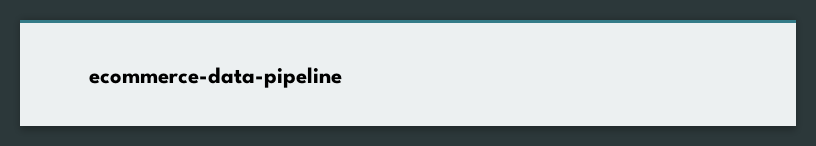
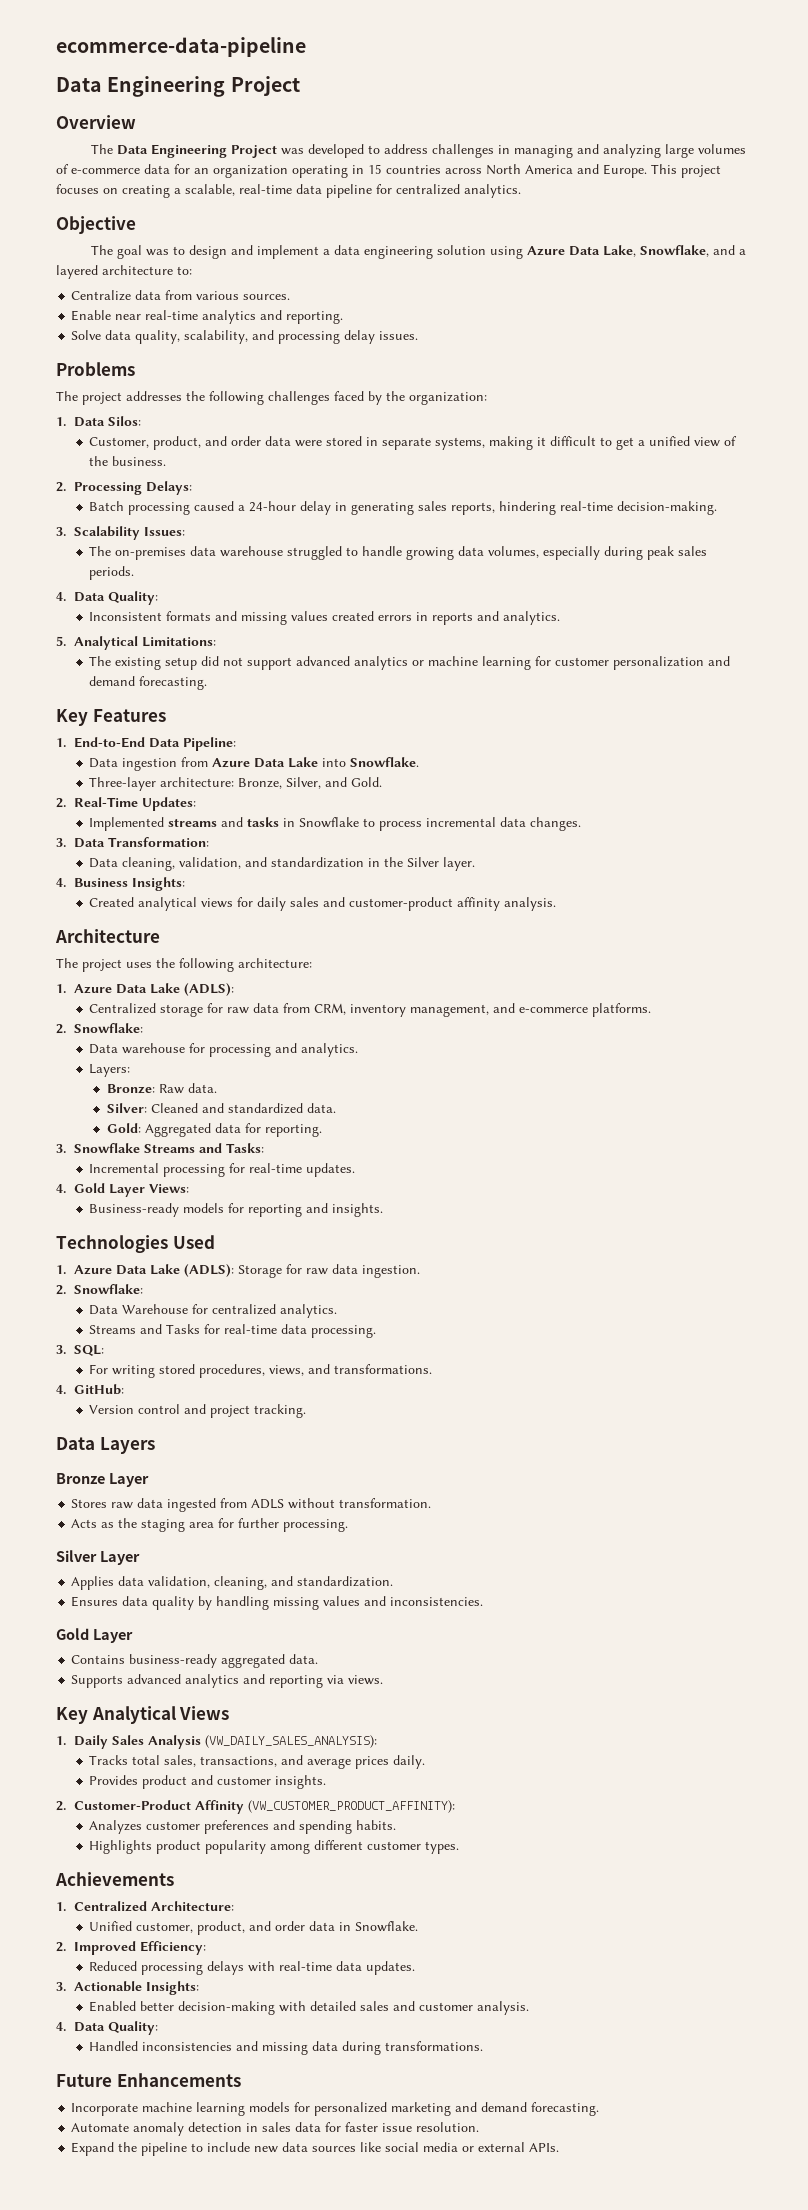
  ecommerce-data-pipeline
+ Data Engineering Project
+ Overview
+ The Data Engineering Project was developed to address challenges in managing and analyzing large volumes of e-commerce data for an organization operating in 15 countries across North America and Europe. This project focuses on creating a scalable, real-time data pipeline for centralized analytics.
+ Objective
+ The goal was to design and implement a data engineering solution using Azure Data Lake, Snowflake, and a layered architecture to:
+ Centralize data from various sources.
+ Enable near real-time analytics and reporting.
+ Solve data quality, scalability, and processing delay issues.
+ Problems
+ The project addresses the following challenges faced by the organization:
+ 1. Data Silos:
+ Customer, product, and order data were stored in separate systems, making it difficult to get a unified view of the business.
+ 2. Processing Delays:
+ Batch processing caused a 24-hour delay in generating sales reports, hindering real-time decision-making.
+ 3. Scalability Issues:
+ The on-premises data warehouse struggled to handle growing data volumes, especially during peak sales periods.
+ 4. Data Quality:
+ Inconsistent formats and missing values created errors in reports and analytics.
+ 5. Analytical Limitations:
+ The existing setup did not support advanced analytics or machine learning for customer personalization and demand forecasting.
+ Key Features
+ 1. End-to-End Data Pipeline:
+ Data ingestion from Azure Data Lake into Snowflake.
+ Three-layer architecture: Bronze, Silver, and Gold.
+ 2. Real-Time Updates:
+ Implemented streams and tasks in Snowflake to process incremental data changes.
+ 3. Data Transformation:
+ Data cleaning, validation, and standardization in the Silver layer.
+ 4. Business Insights:
+ Created analytical views for daily sales and customer-product affinity analysis.
+ Architecture
+ The project uses the following architecture:
+ 1. Azure Data Lake (ADLS):
+ Centralized storage for raw data from CRM, inventory management, and e-commerce platforms.
+ 2. Snowflake:
+ Data warehouse for processing and analytics.
+ Layers:
+ Bronze: Raw data.
+ Silver: Cleaned and standardized data.
+ Gold: Aggregated data for reporting.
+ 3. Snowflake Streams and Tasks:
+ Incremental processing for real-time updates.
+ 4. Gold Layer Views:
+ Business-ready models for reporting and insights.
+ Technologies Used
+ 1. Azure Data Lake (ADLS): Storage for raw data ingestion.
+ 2. Snowflake:
+ Data Warehouse for centralized analytics.
+ Streams and Tasks for real-time data processing.
+ 3. SQL:
+ For writing stored procedures, views, and transformations.
+ 4. GitHub:
+ Version control and project tracking.
+ Data Layers
+ Bronze Layer
+ Stores raw data ingested from ADLS without transformation.
+ Acts as the staging area for further processing.
+ Silver Layer
+ Applies data validation, cleaning, and standardization.
+ Ensures data quality by handling missing values and inconsistencies.
+ Gold Layer
+ Contains business-ready aggregated data.
+ Supports advanced analytics and reporting via views.
+ Key Analytical Views
+ 1. Daily Sales Analysis (VW_DAILY_SALES_ANALYSIS):
+ Tracks total sales, transactions, and average prices daily.
+ Provides product and customer insights.
+ 2. Customer-Product Affinity (VW_CUSTOMER_PRODUCT_AFFINITY):
+ Analyzes customer preferences and spending habits.
+ Highlights product popularity among different customer types.
+ Achievements
+ 1. Centralized Architecture:
+ Unified customer, product, and order data in Snowflake.
+ 2. Improved Efficiency:
+ Reduced processing delays with real-time data updates.
+ 3. Actionable Insights:
+ Enabled better decision-making with detailed sales and customer analysis.
+ 4. Data Quality:
+ Handled inconsistencies and missing data during transformations.
+ Future Enhancements
+ Incorporate machine learning models for personalized marketing and demand forecasting.
+ Automate anomaly detection in sales data for faster issue resolution.
+ Expand the pipeline to include new data sources like social media or external APIs.

